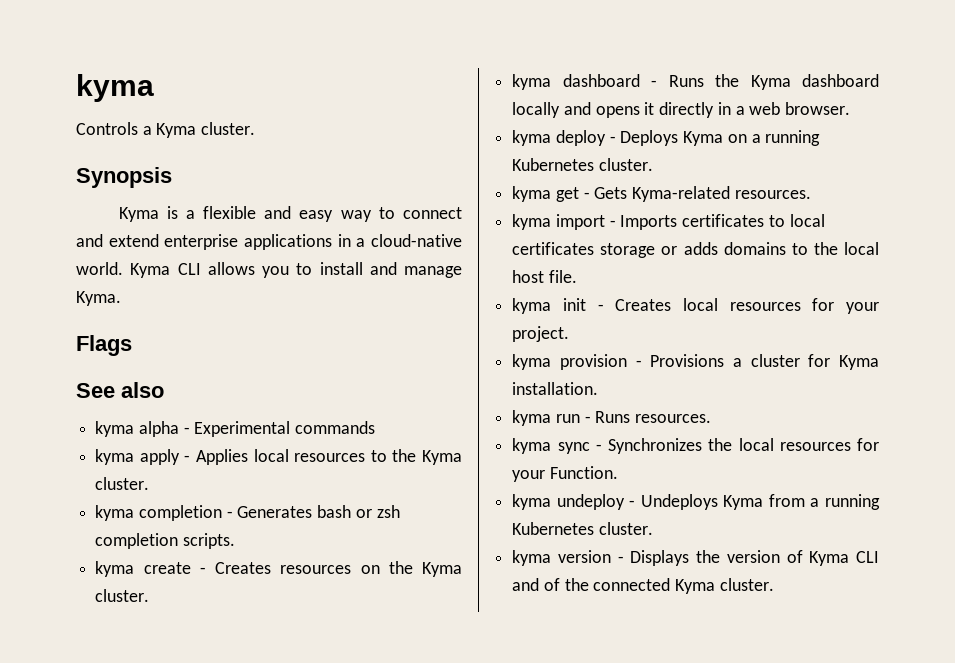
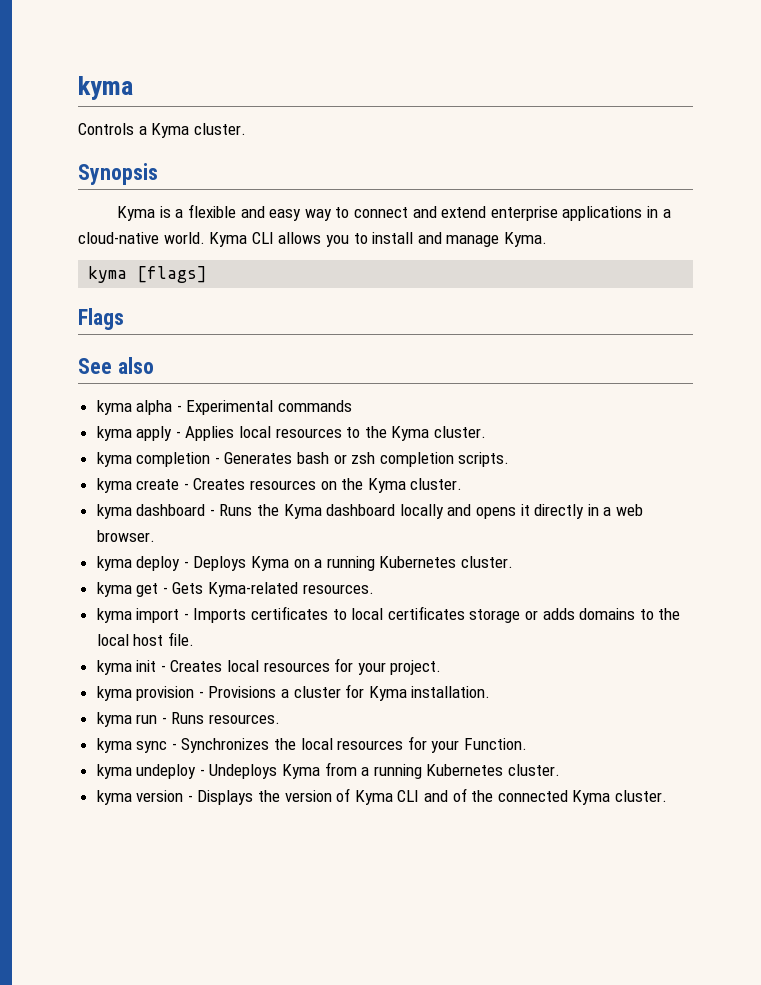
+ kyma [flags]

